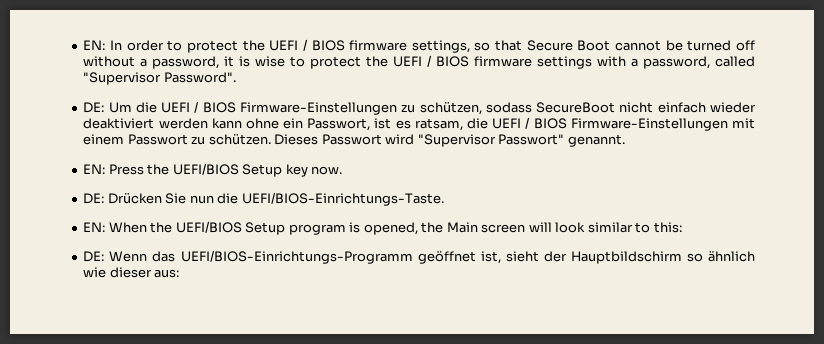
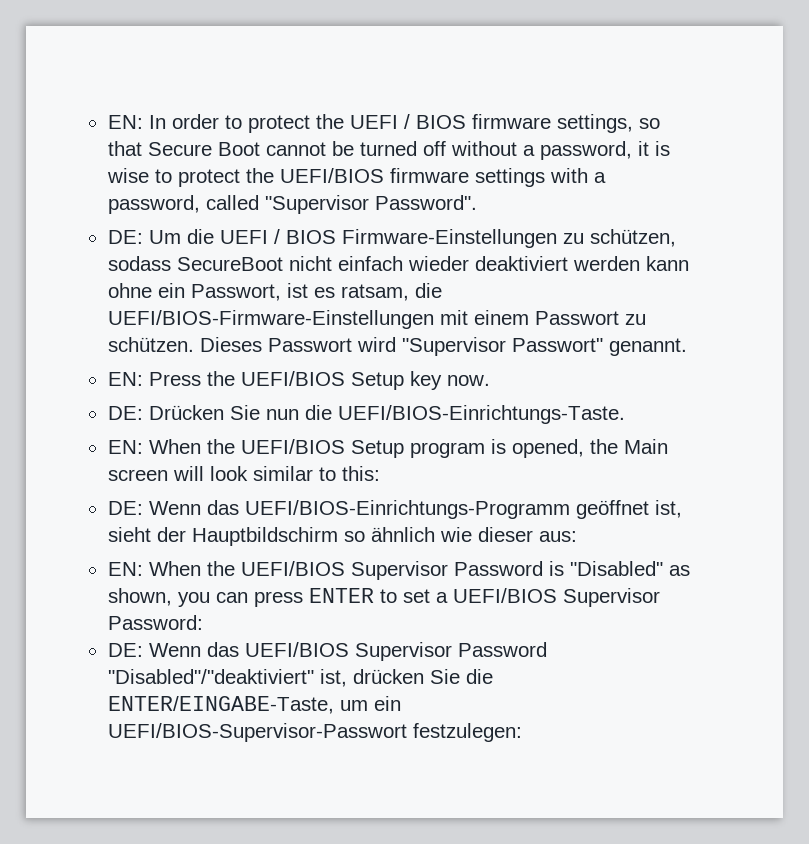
- EN: In order to protect the UEFI / BIOS firmware settings, so that Secure Boot cannot be turned off without a password, it is wise to protect the UEFI / BIOS firmware settings with a password, called "Supervisor Password".
+ EN: In order to protect the UEFI / BIOS firmware settings, so that Secure Boot cannot be turned off without a password, it is wise to protect the UEFI/BIOS firmware settings with a password, called "Supervisor Password".
- DE: Um die UEFI / BIOS Firmware-Einstellungen zu schützen, sodass SecureBoot nicht einfach wieder deaktiviert werden kann ohne ein Passwort, ist es ratsam, die UEFI / BIOS Firmware-Einstellungen mit einem Passwort zu schützen.
+ DE: Um die UEFI / BIOS Firmware-Einstellungen zu schützen, sodass SecureBoot nicht einfach wieder deaktiviert werden kann ohne ein Passwort, ist es ratsam, die UEFI/BIOS-Firmware-Einstellungen mit einem Passwort zu schützen.
+ EN: When the UEFI/BIOS Supervisor Password is "Disabled" as shown, you can press ENTER to set a UEFI/BIOS Supervisor Password:
+ DE: Wenn das UEFI/BIOS Supervisor Password "Disabled"/"deaktiviert" ist, drücken Sie die ENTER/EINGABE-Taste, um ein UEFI/BIOS-Supervisor-Passwort festzulegen:

